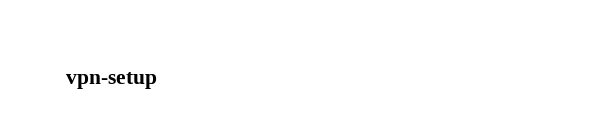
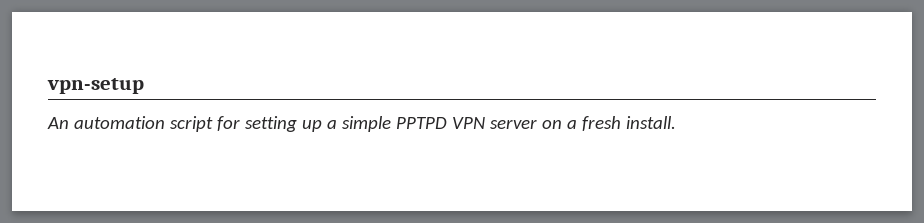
+ An automation script for setting up a simple PPTPD VPN server on a fresh install.

